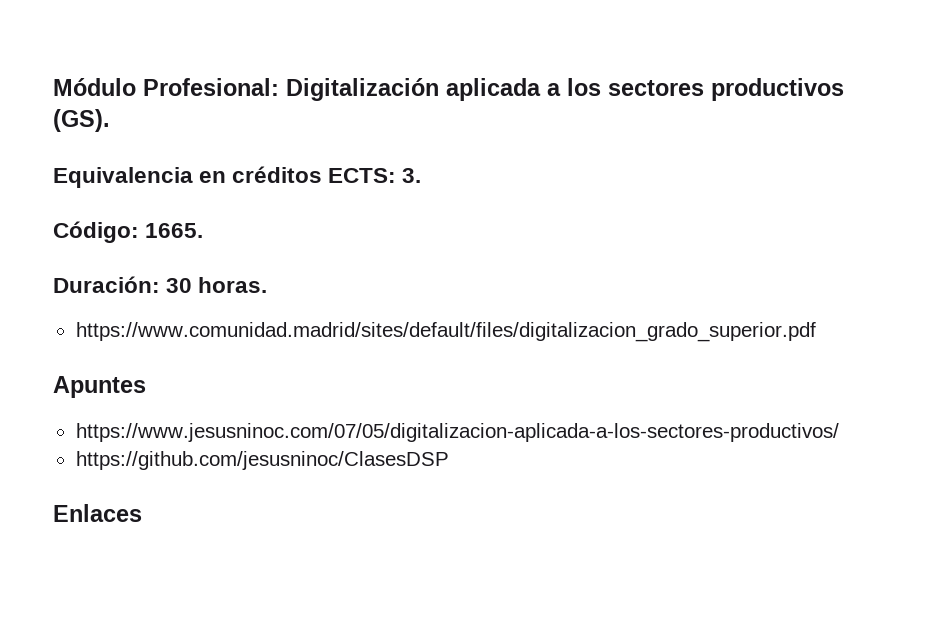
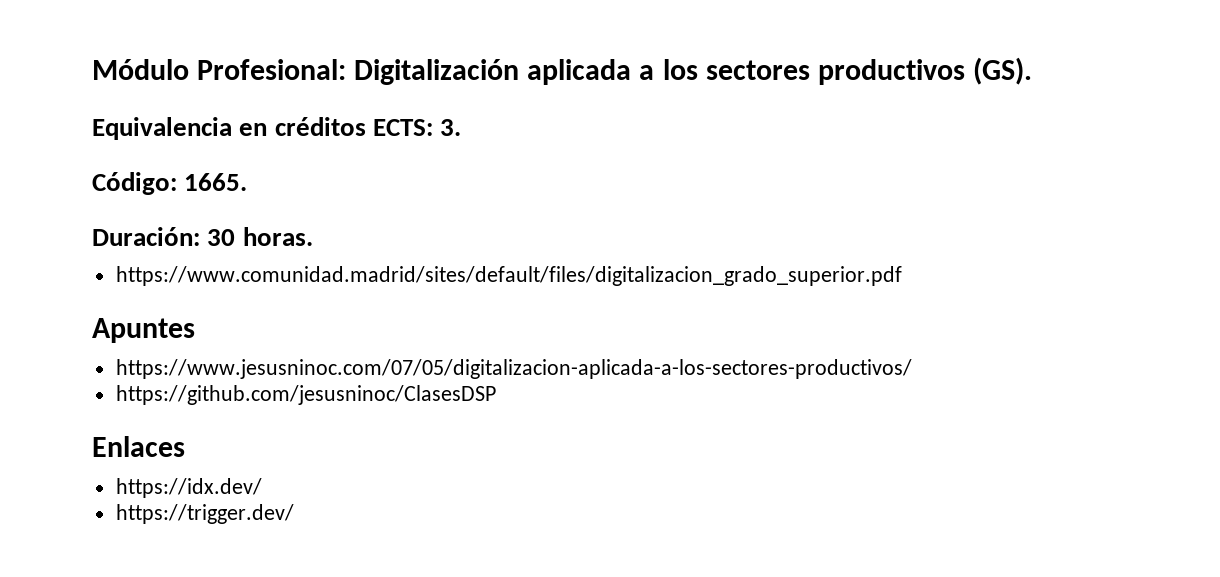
+ https://idx.dev/
+ https://trigger.dev/

